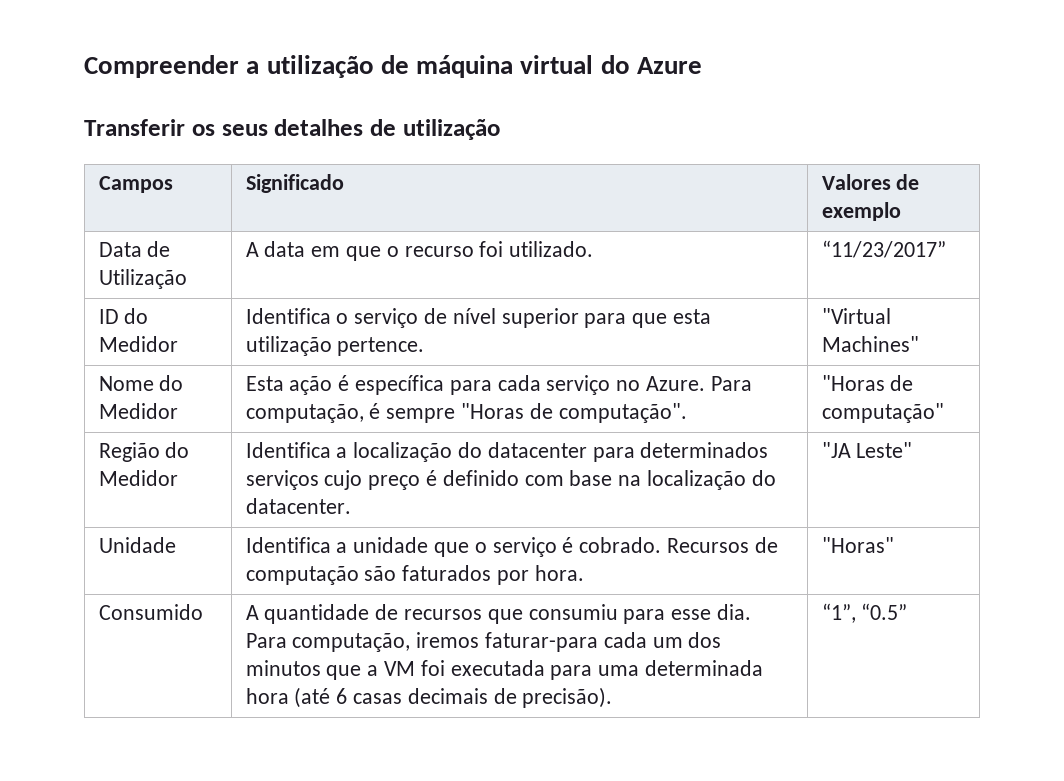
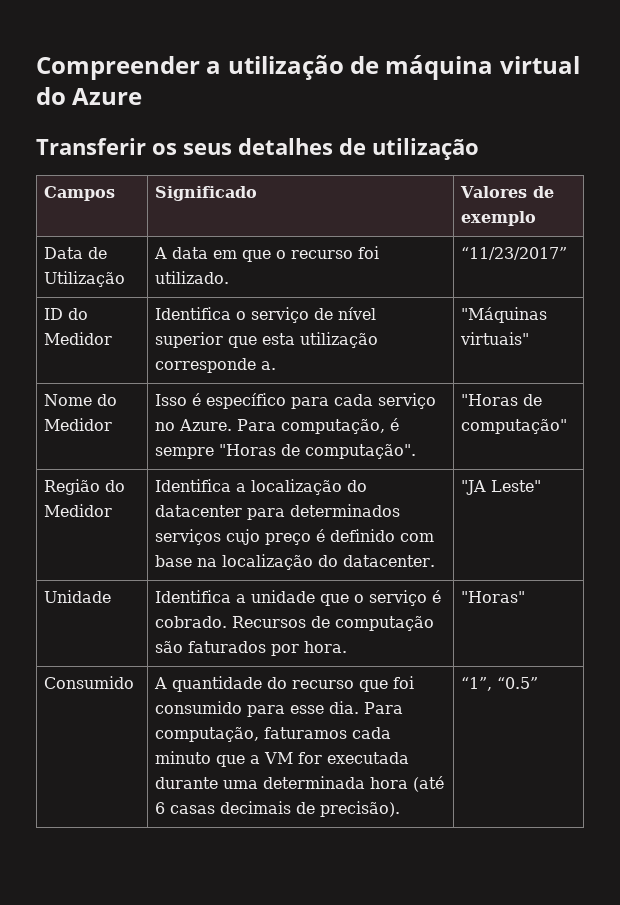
- ID do Medidor | Identifica o serviço de nível superior para que esta utilização pertence. | "Virtual Machines"
+ ID do Medidor | Identifica o serviço de nível superior que esta utilização corresponde a. | "Máquinas virtuais"
- Nome do Medidor | Esta ação é específica para cada serviço no Azure. Para computação, é sempre "Horas de computação". | "Horas de computação"
+ Nome do Medidor | Isso é específico para cada serviço no Azure. Para computação, é sempre "Horas de computação". | "Horas de computação"
- Consumido | A quantidade de recursos que consumiu para esse dia. Para computação, iremos faturar-para cada um dos minutos que a VM foi executada para uma determinada hora (até 6 casas decimais de precisão). | “1”, “0.5”
+ Consumido | A quantidade do recurso que foi consumido para esse dia. Para computação, faturamos cada minuto que a VM for executada durante uma determinada hora (até 6 casas decimais de precisão). | “1”, “0.5”

